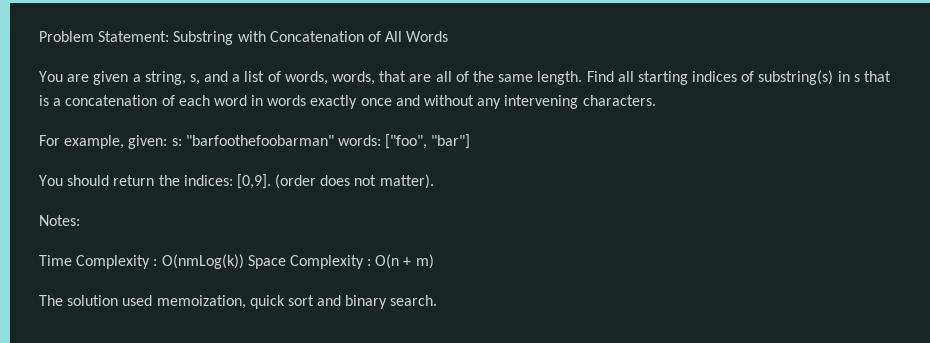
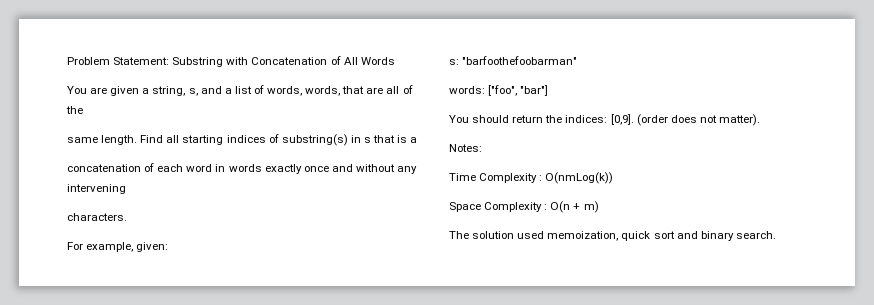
- You are given a string, s, and a list of words, words, that are all of the same length.
+ You are given a string, s, and a list of words, words, that are all of the
+ same length.
- Find all starting indices of substring(s) in s that is a concatenation of each word in words exactly once and without any intervening characters.
+ Find all starting indices of substring(s) in s that is a
+ concatenation of each word in words exactly once and without any intervening
+ characters.
- For example, given: s: "barfoothefoobarman" words: ["foo", "bar"]
+ For example, given:
+ s: "barfoothefoobarman"
+ words: ["foo", "bar"]
- Time Complexity : O(nmLog(k)) Space Complexity : O(n + m)
+ Time Complexity : O(nmLog(k))
+ Space Complexity : O(n + m)

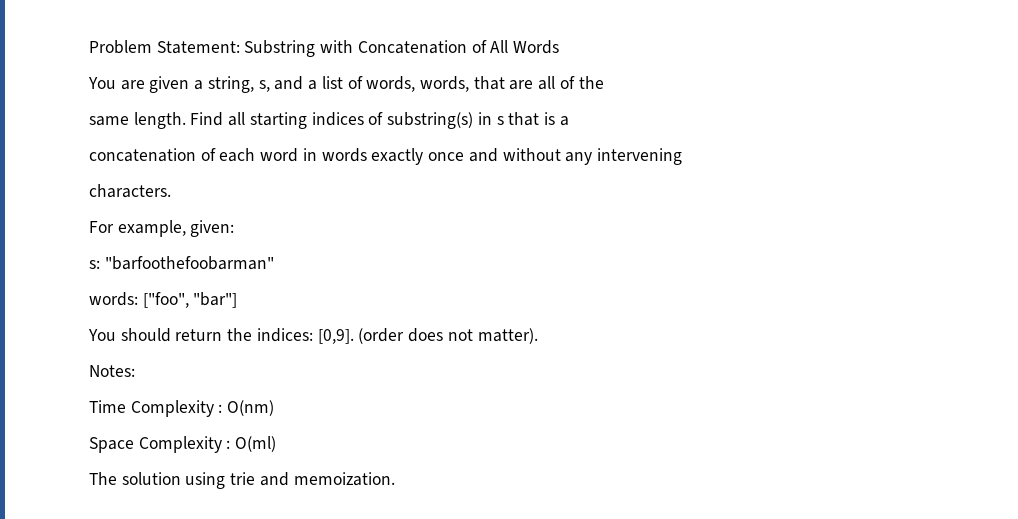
- Time Complexity : O(nmLog(k))
+ Time Complexity : O(nm)
- Space Complexity : O(n + m)
+ Space Complexity : O(ml)
- The solution used memoization, quick sort and binary search.
+ The solution using trie and memoization.

